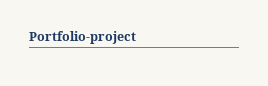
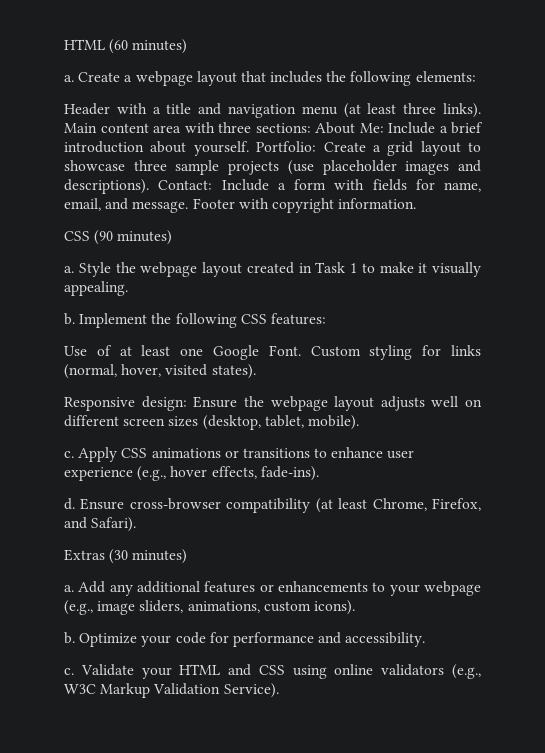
- Portfolio-project
+ HTML (60 minutes)
+ a. Create a webpage layout that includes the following elements:
+ Header with a title and navigation menu (at least three links). Main content area with three sections: About Me: Include a brief introduction about yourself. Portfolio: Create a grid layout to showcase three sample projects (use placeholder images and descriptions). Contact: Include a form with fields for name, email, and message. Footer with copyright information.
+ CSS (90 minutes)
+ a. Style the webpage layout created in Task 1 to make it visually appealing.
+ b. Implement the following CSS features:
+ Use of at least one Google Font. Custom styling for links (normal, hover, visited states).
+ Responsive design: Ensure the webpage layout adjusts well on different screen sizes (desktop, tablet, mobile).
+ c. Apply CSS animations or transitions to enhance user experience (e.g., hover effects, fade-ins).
+ d. Ensure cross-browser compatibility (at least Chrome, Firefox, and Safari).
+ Extras (30 minutes)
+ a. Add any additional features or enhancements to your webpage (e.g., image sliders, animations, custom icons).
+ b. Optimize your code for performance and accessibility.
+ c. Validate your HTML and CSS using online validators (e.g., W3C Markup Validation Service).

